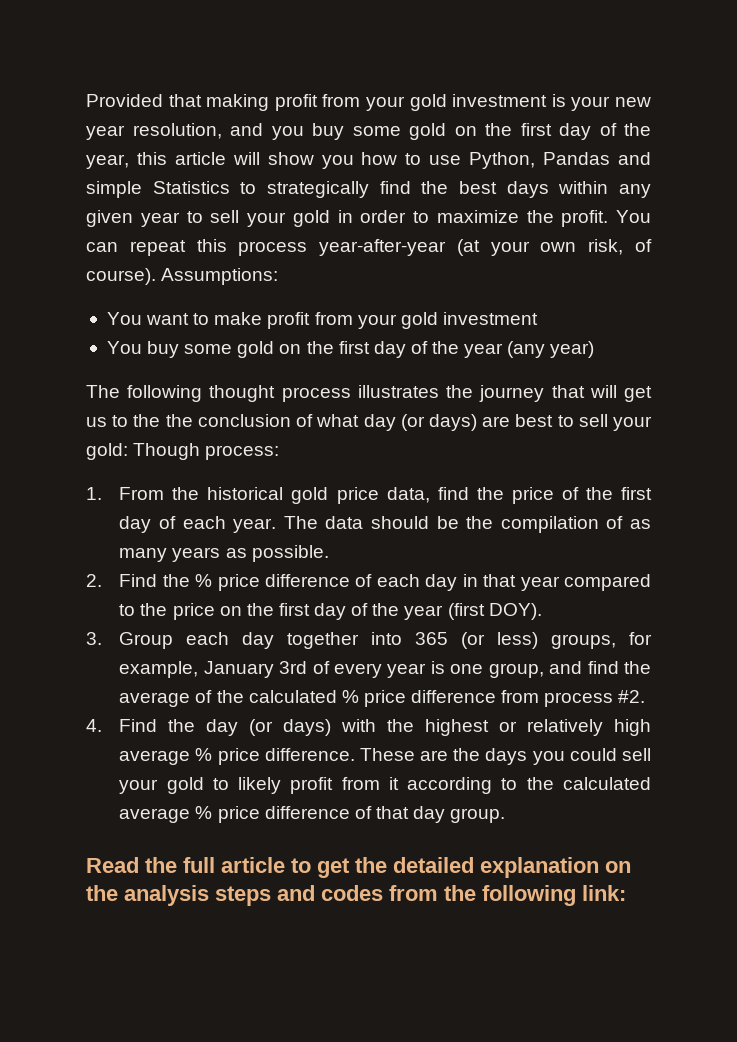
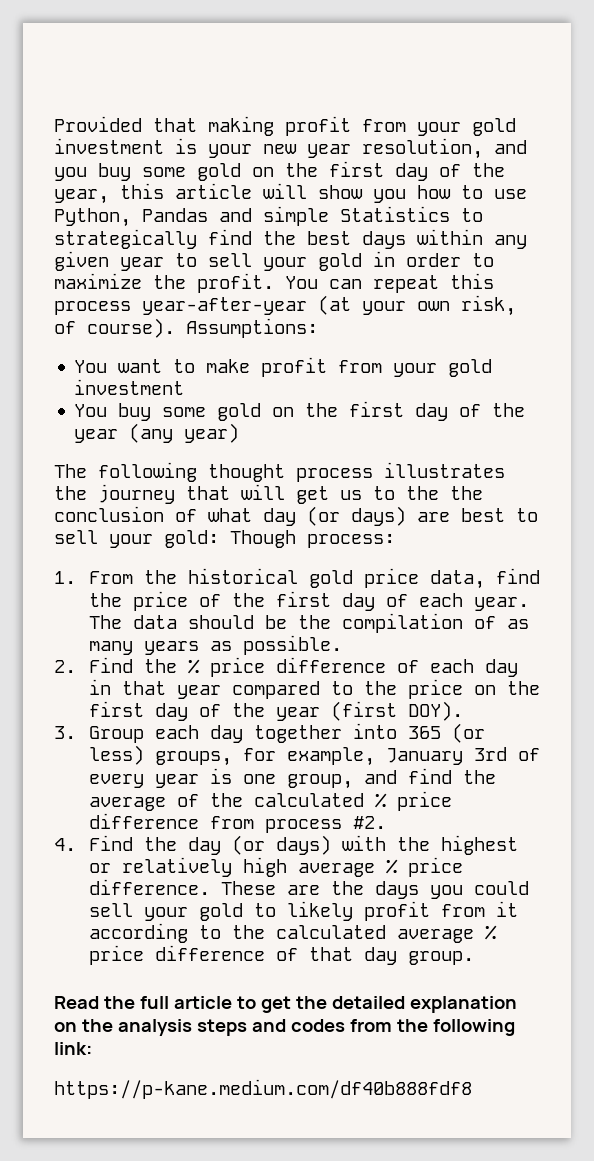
+ https://p-kane.medium.com/df40b888fdf8

